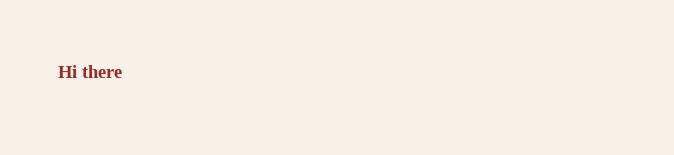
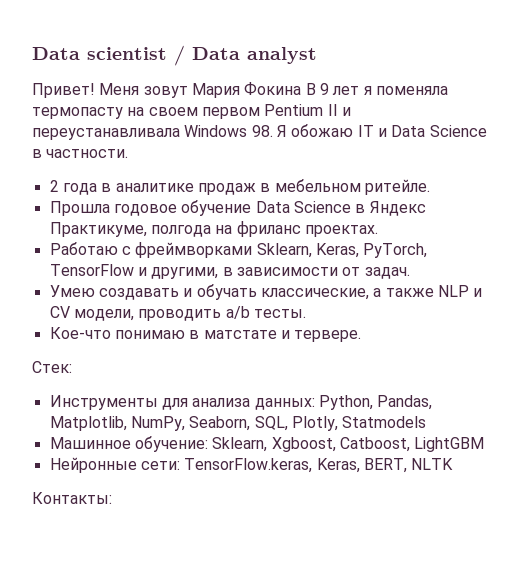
- Hi there
+ Data scientist / Data analyst
+ Привет! Меня зовут Мария Фокина В 9 лет я поменяла термопасту на своем первом Pentium II и переустанавливала Windows 98. Я обожаю IT и Data Science в частности.
+ 2 года в аналитике продаж в мебельном ритейле.
+ Прошла годовое обучение Data Science в Яндекс Практикуме, полгода на фриланс проектах.
+ Работаю с фреймворками Sklearn, Keras, PyTorch, TensorFlow и другими, в зависимости от задач.
+ Умею создавать и обучать классические, а также NLP и CV модели, проводить a/b тесты.
+ Кое-что понимаю в матстате и тервере.
+ Стек:
+ Инструменты для анализа данных: Python, Pandas, Matplotlib, NumPy, Seaborn, SQL, Plotly, Statmodels
+ Машинное обучение: Sklearn, Xgboost, Catboost, LightGBM
+ Нейронные сети: TensorFlow.keras, Keras, BERT, NLTK
+ Контакты:

